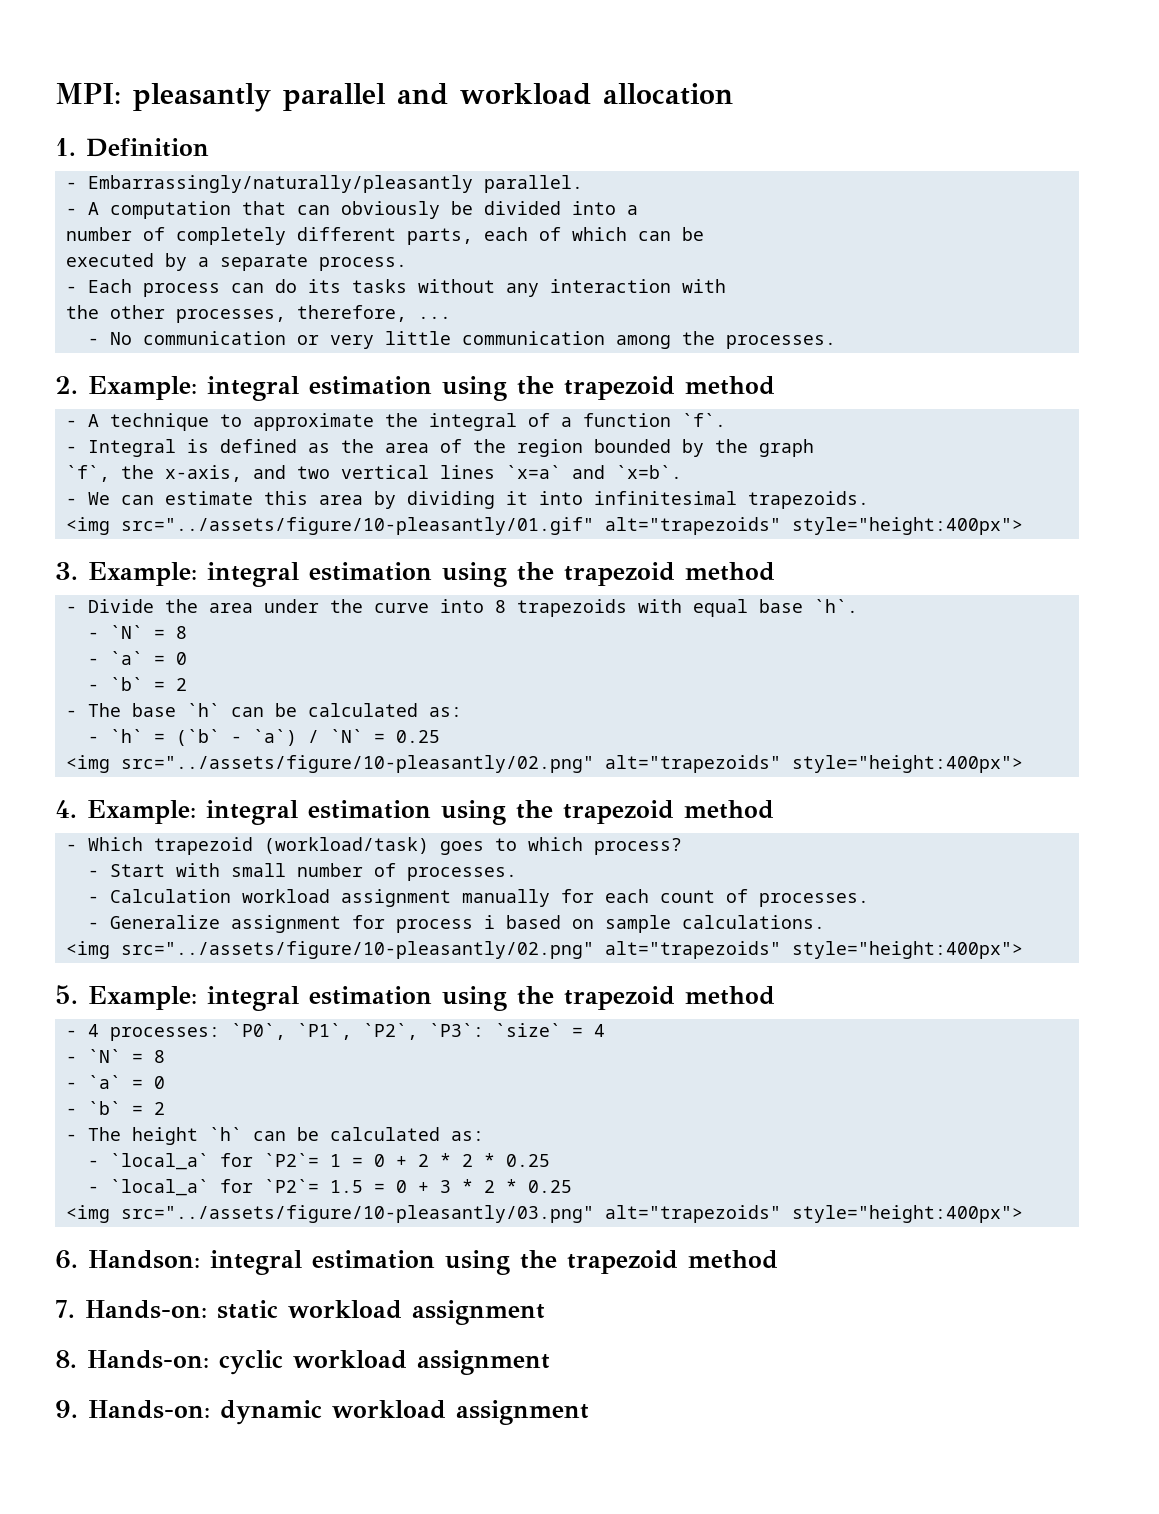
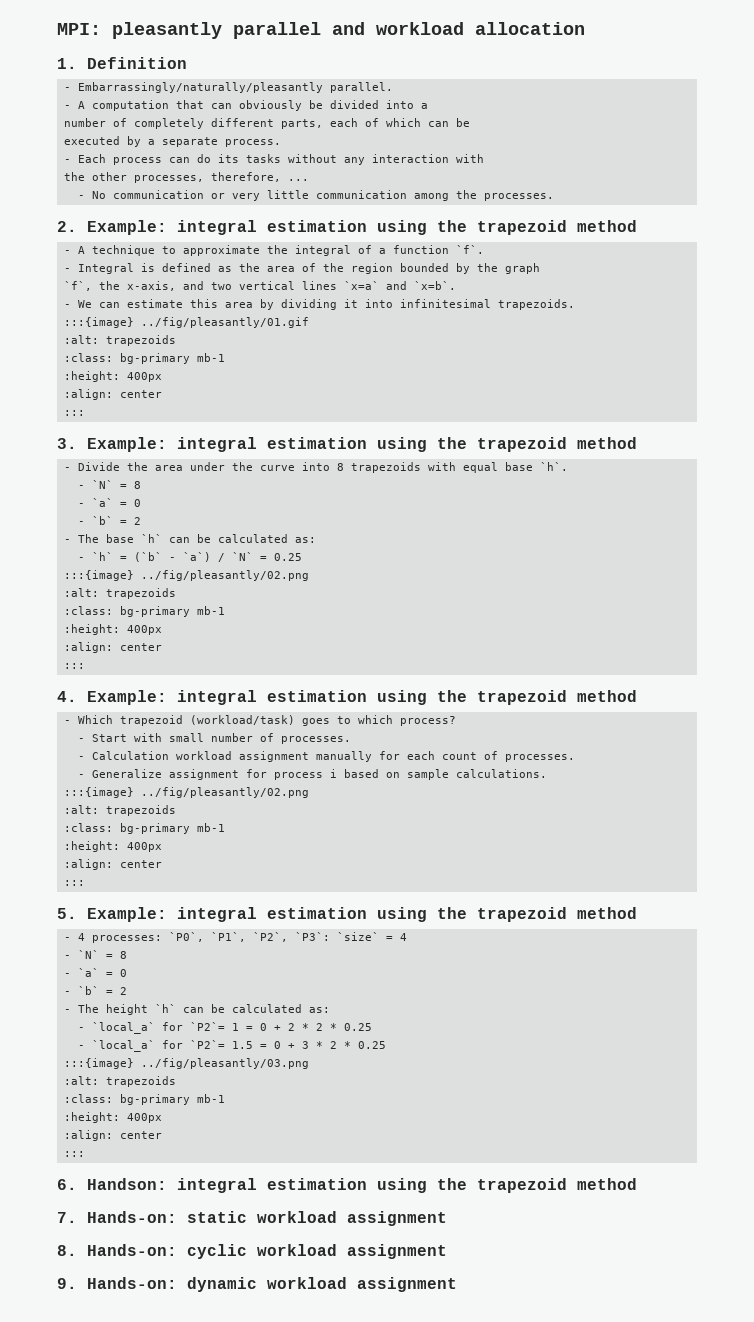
- <img src="../assets/figure/10-pleasantly/01.gif" alt="trapezoids" style="height:400px">
+ :::{image} ../fig/pleasantly/01.gif
+ :alt: trapezoids
+ :class: bg-primary mb-1
+ :height: 400px
+ :align: center
+ :::
  - `h` = (`b` - `a`) / `N` = 0.25
- <img src="../assets/figure/10-pleasantly/02.png" alt="trapezoids" style="height:400px">
+ :::{image} ../fig/pleasantly/02.png
+ :alt: trapezoids
+ :class: bg-primary mb-1
+ :height: 400px
+ :align: center
+ :::
  - Generalize assignment for process i based on sample calculations.
- <img src="../assets/figure/10-pleasantly/02.png" alt="trapezoids" style="height:400px">
+ :::{image} ../fig/pleasantly/02.png
+ :alt: trapezoids
+ :class: bg-primary mb-1
+ :height: 400px
+ :align: center
+ :::
- <img src="../assets/figure/10-pleasantly/03.png" alt="trapezoids" style="height:400px">
+ :::{image} ../fig/pleasantly/03.png
+ :alt: trapezoids
+ :class: bg-primary mb-1
+ :height: 400px
+ :align: center
+ :::

